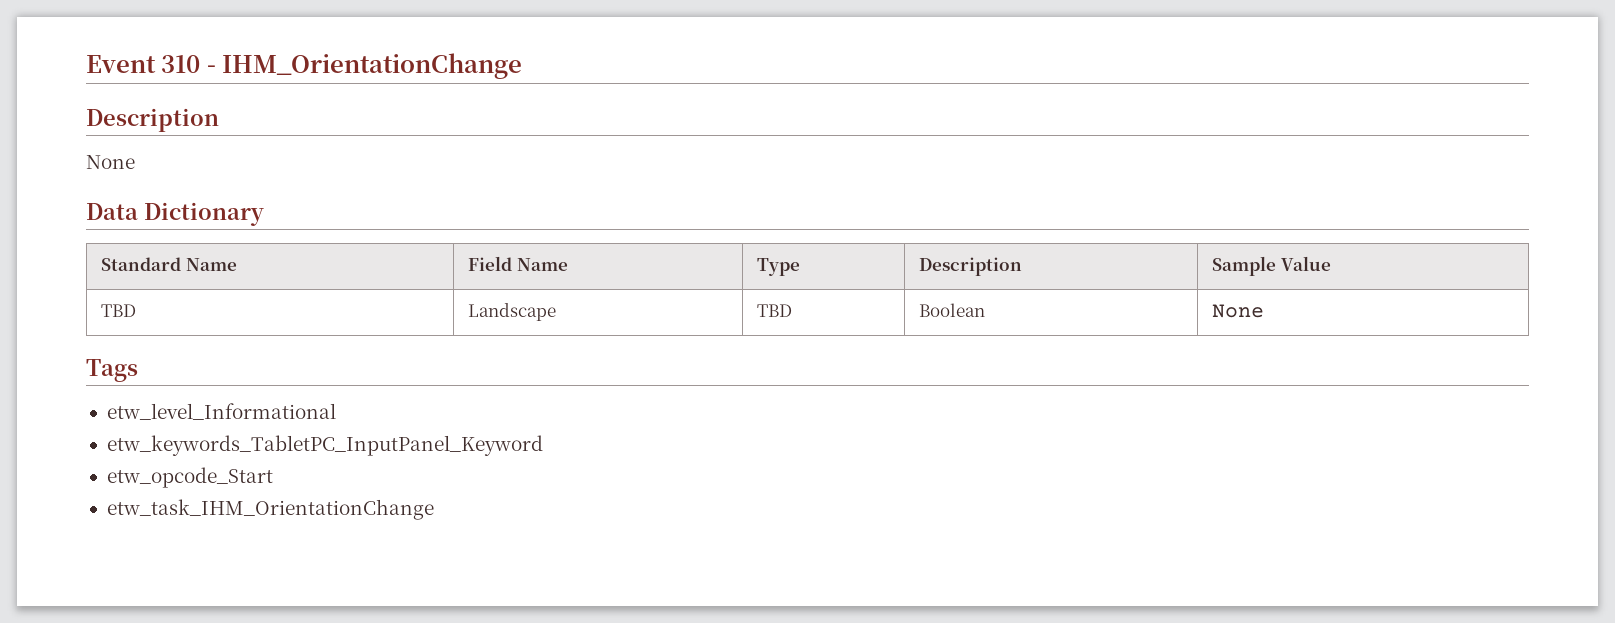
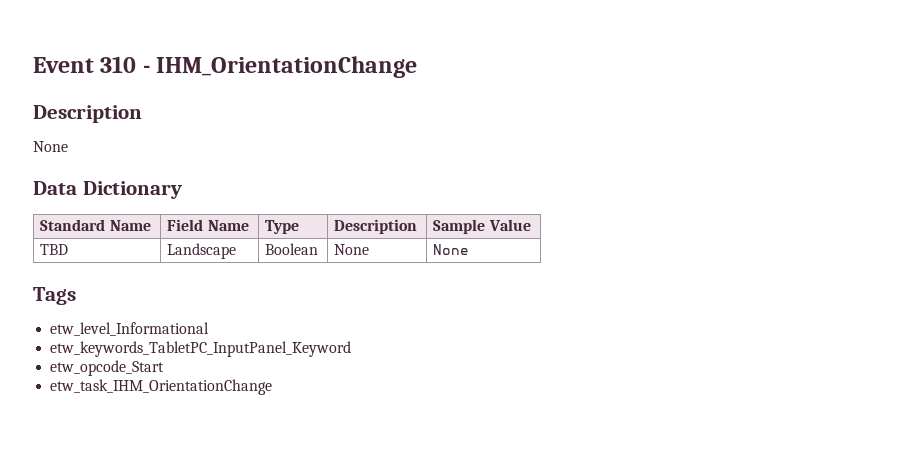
- TBD | Landscape | TBD | Boolean | None
+ TBD | Landscape | Boolean | None | None

